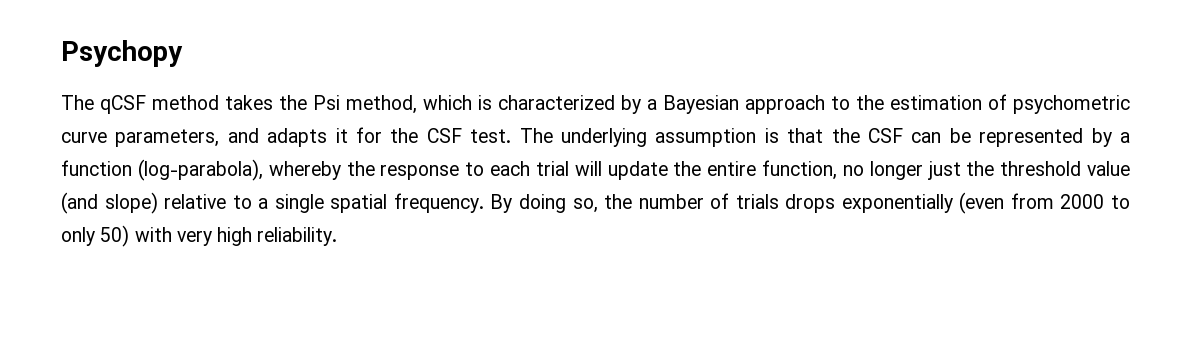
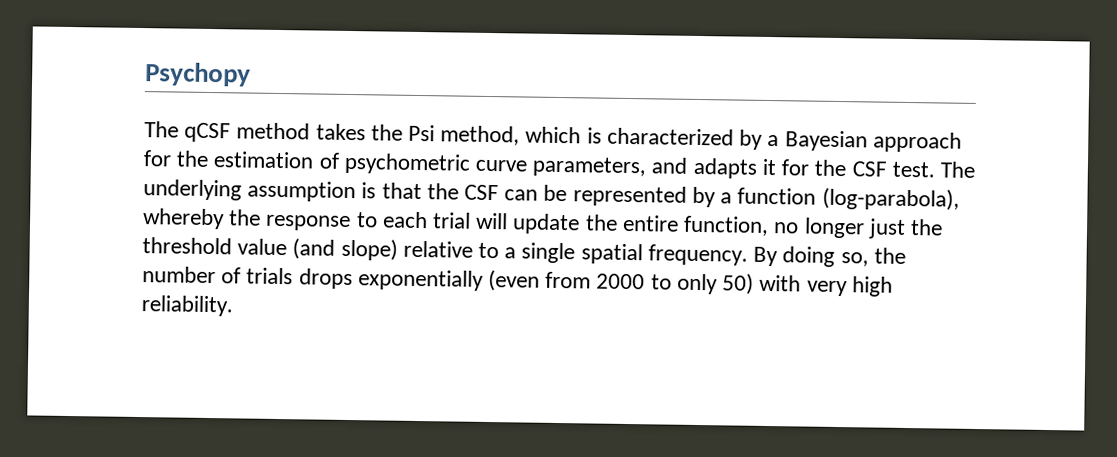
- The qCSF method takes the Psi method, which is characterized by a Bayesian approach to the estimation of psychometric curve parameters, and adapts it for the CSF test.
+ The qCSF method takes the Psi method, which is characterized by a Bayesian approach for the estimation of psychometric curve parameters, and adapts it for the CSF test.

